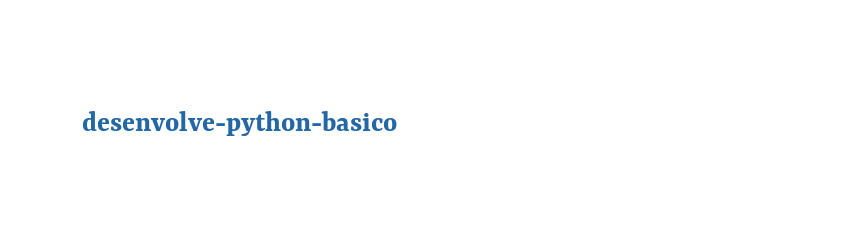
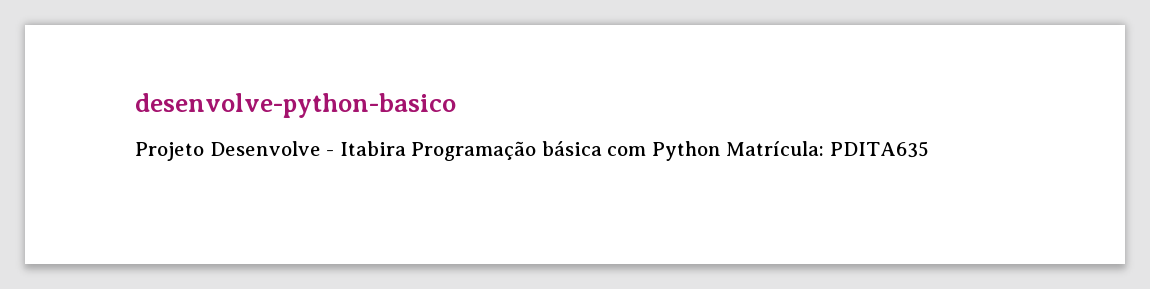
+ Projeto Desenvolve - Itabira Programação básica com Python Matrícula: PDITA635

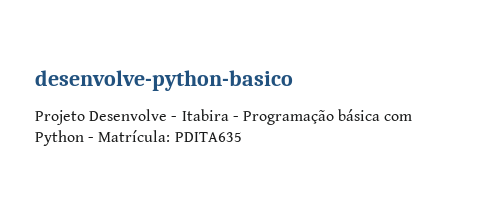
- Projeto Desenvolve - Itabira Programação básica com Python Matrícula: PDITA635
+ Projeto Desenvolve - Itabira - Programação básica com Python - Matrícula: PDITA635

